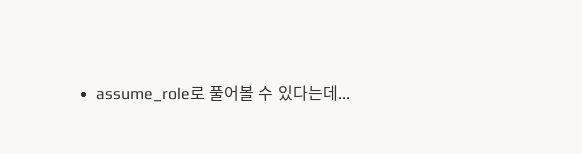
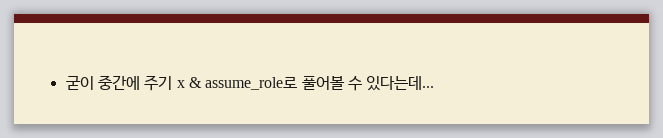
- assume_role로 풀어볼 수 있다는데...
+ 굳이 중간에 주기 x & assume_role로 풀어볼 수 있다는데...

